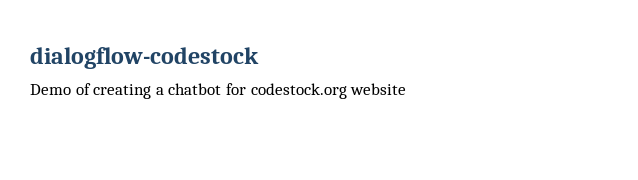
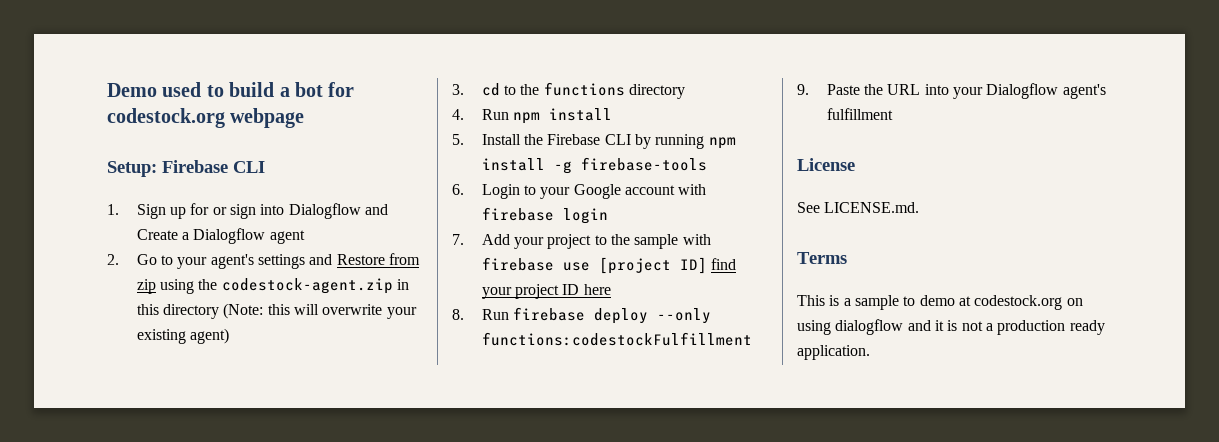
- dialogflow-codestock
- Demo of creating a chatbot for codestock.org website
+ Demo used to build a bot for codestock.org webpage
+ Setup: Firebase CLI
+ 1. Sign up for or sign into Dialogflow and Create a Dialogflow agent
+ 2. Go to your agent's settings and Restore from zip using the codestock-agent.zip in this directory (Note: this will overwrite your existing agent)
+ 3. cd to the functions directory
+ 4. Run npm install
+ 5. Install the Firebase CLI by running npm install -g firebase-tools
+ 6. Login to your Google account with firebase login
+ 7. Add your project to the sample with firebase use [project ID] find your project ID here
+ 8. Run firebase deploy --only functions:codestockFulfillment
+ 9. Paste the URL into your Dialogflow agent's fulfillment
+ License
+ See LICENSE.md.
+ Terms
+ This is a sample to demo at codestock.org on using dialogflow and it is not a production ready application.

